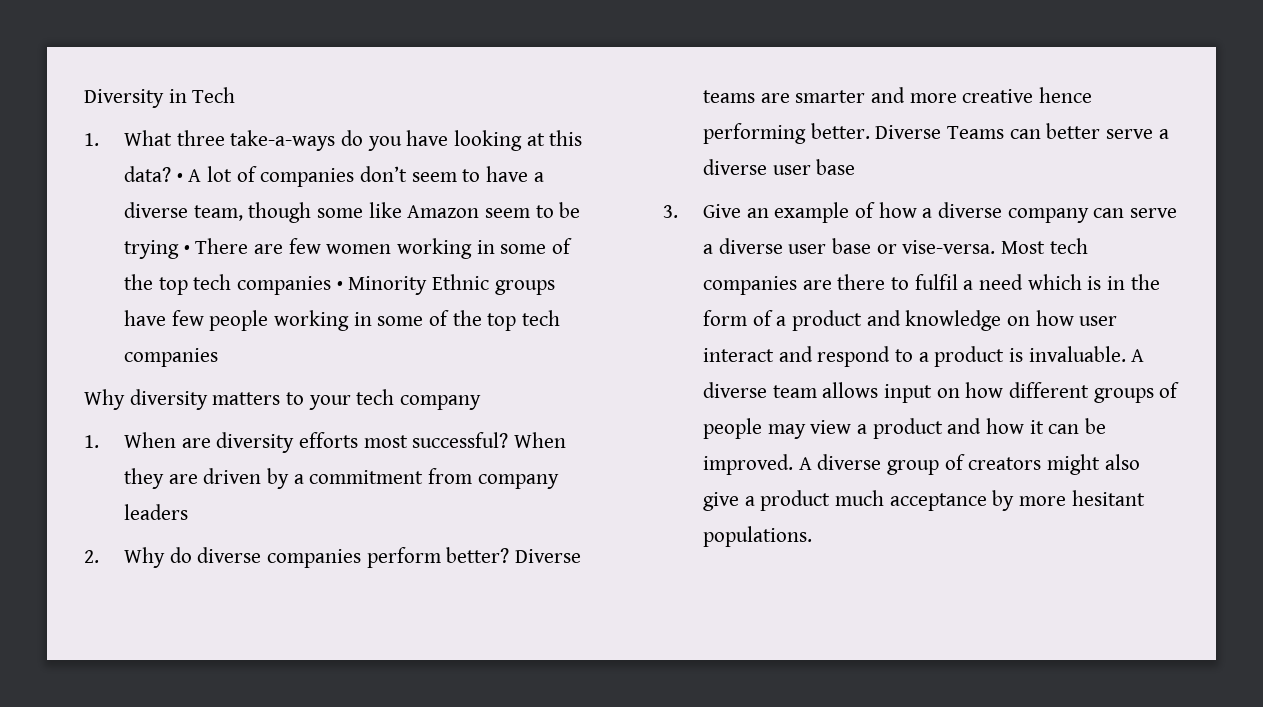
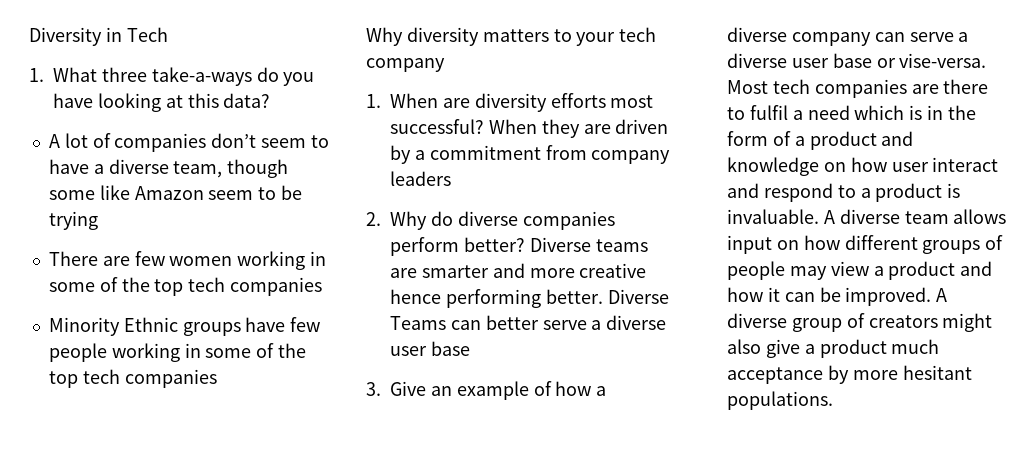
- 1. What three take-a-ways do you have looking at this data? • A lot of companies don’t seem to have a diverse team, though some like Amazon seem to be trying • There are few women working in some of the top tech companies • Minority Ethnic groups have few people working in some of the top tech companies
+ 1. What three take-a-ways do you have looking at this data?
+ A lot of companies don’t seem to have a diverse team, though some like Amazon seem to be trying
+ There are few women working in some of the top tech companies
+ Minority Ethnic groups have few people working in some of the top tech companies

